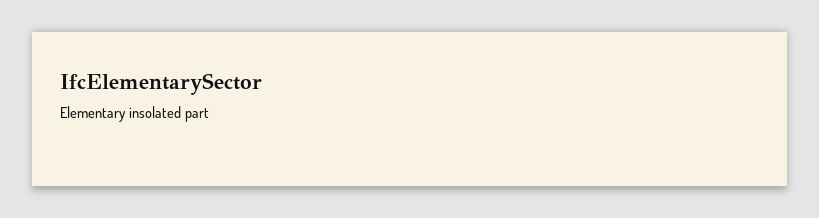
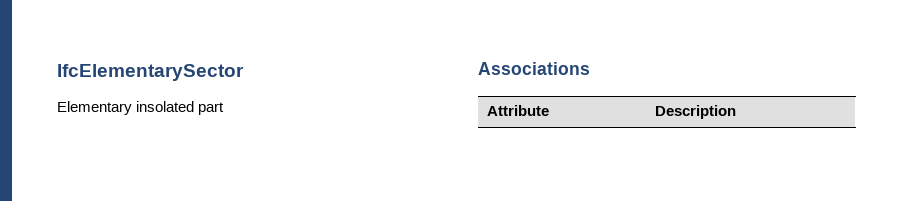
+ Associations
+ Attribute | Description

